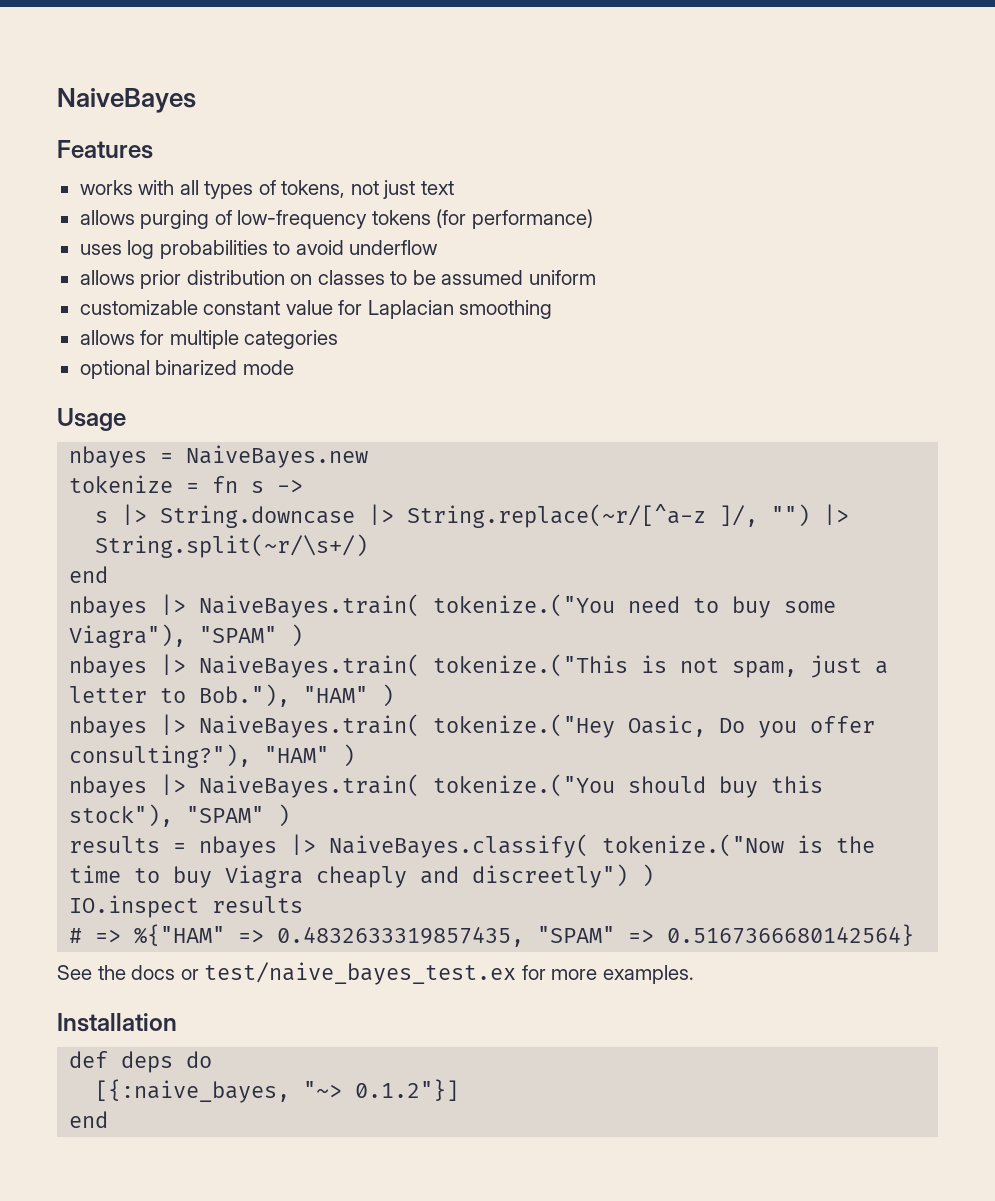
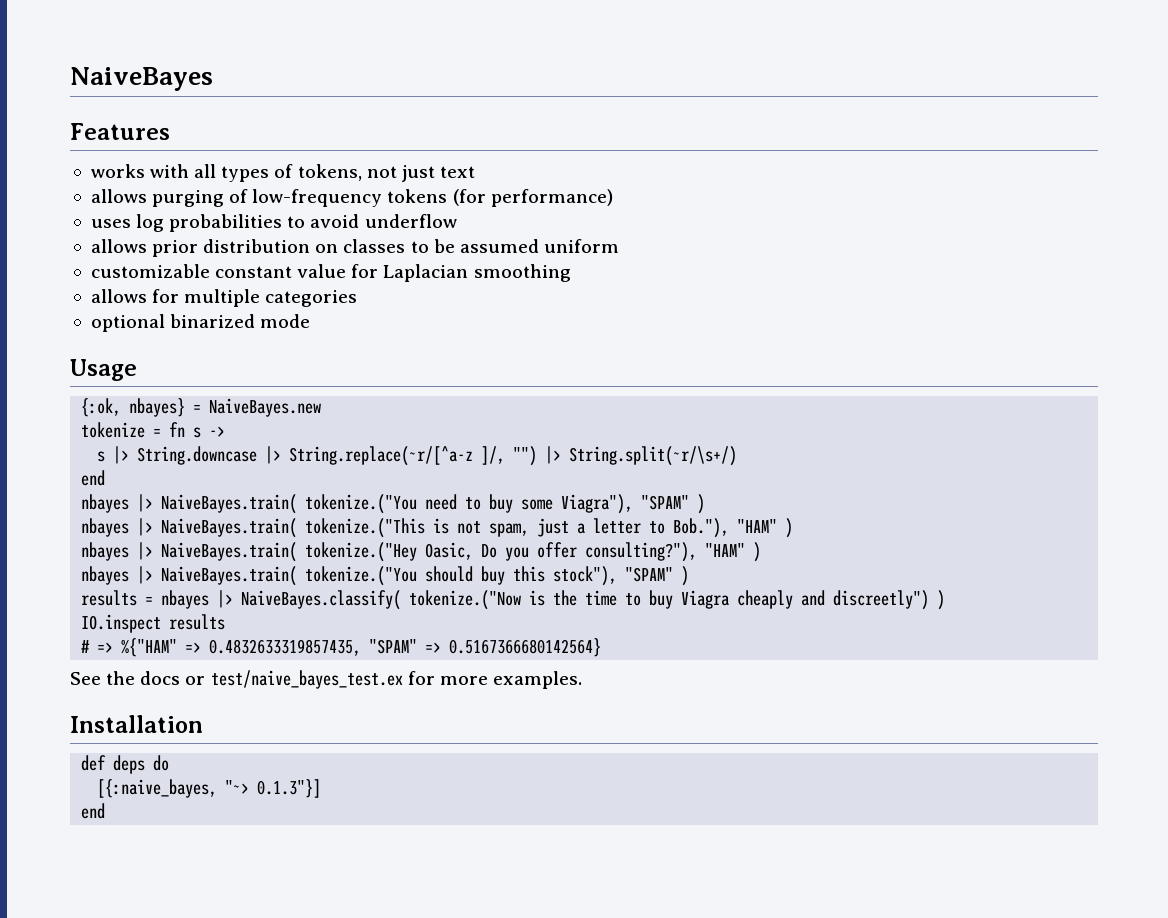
- nbayes = NaiveBayes.new
+ {:ok, nbayes} = NaiveBayes.new
- [{:naive_bayes, "~> 0.1.2"}]
+ [{:naive_bayes, "~> 0.1.3"}]

